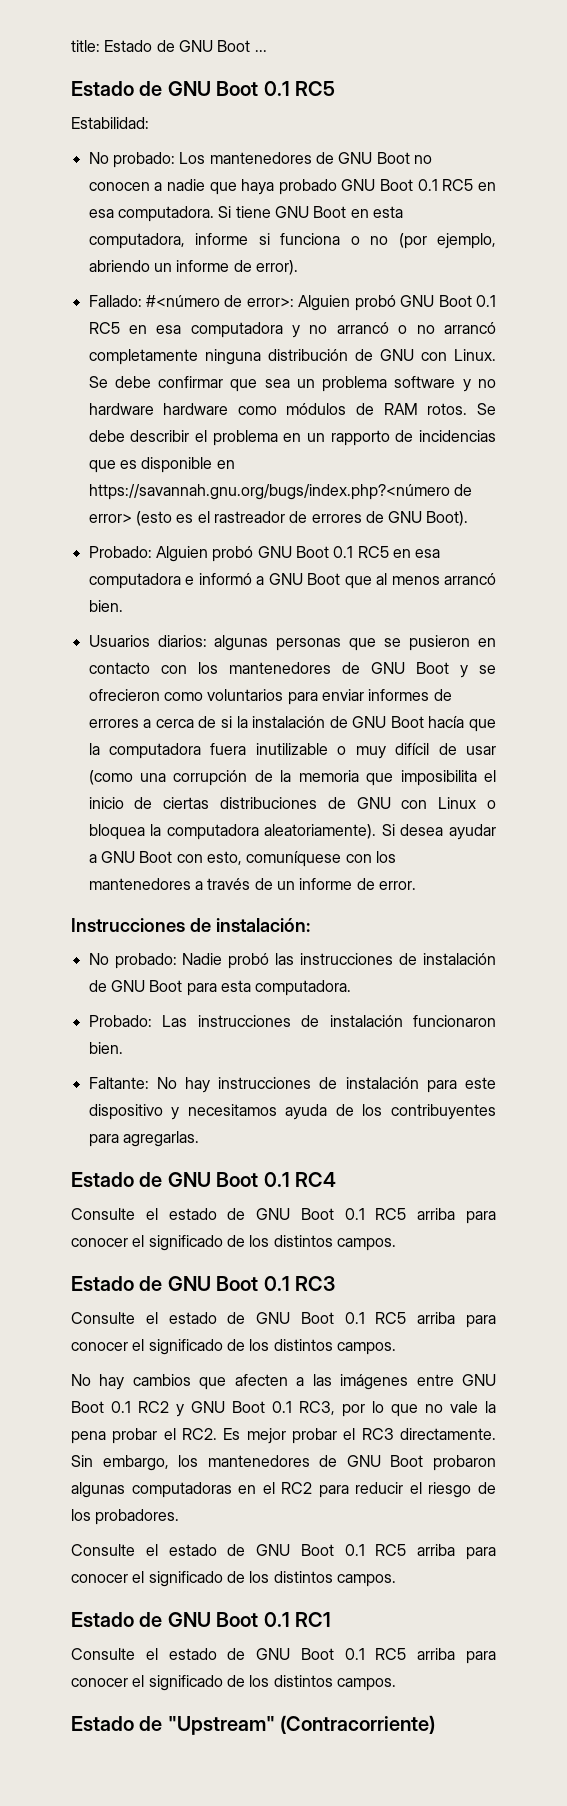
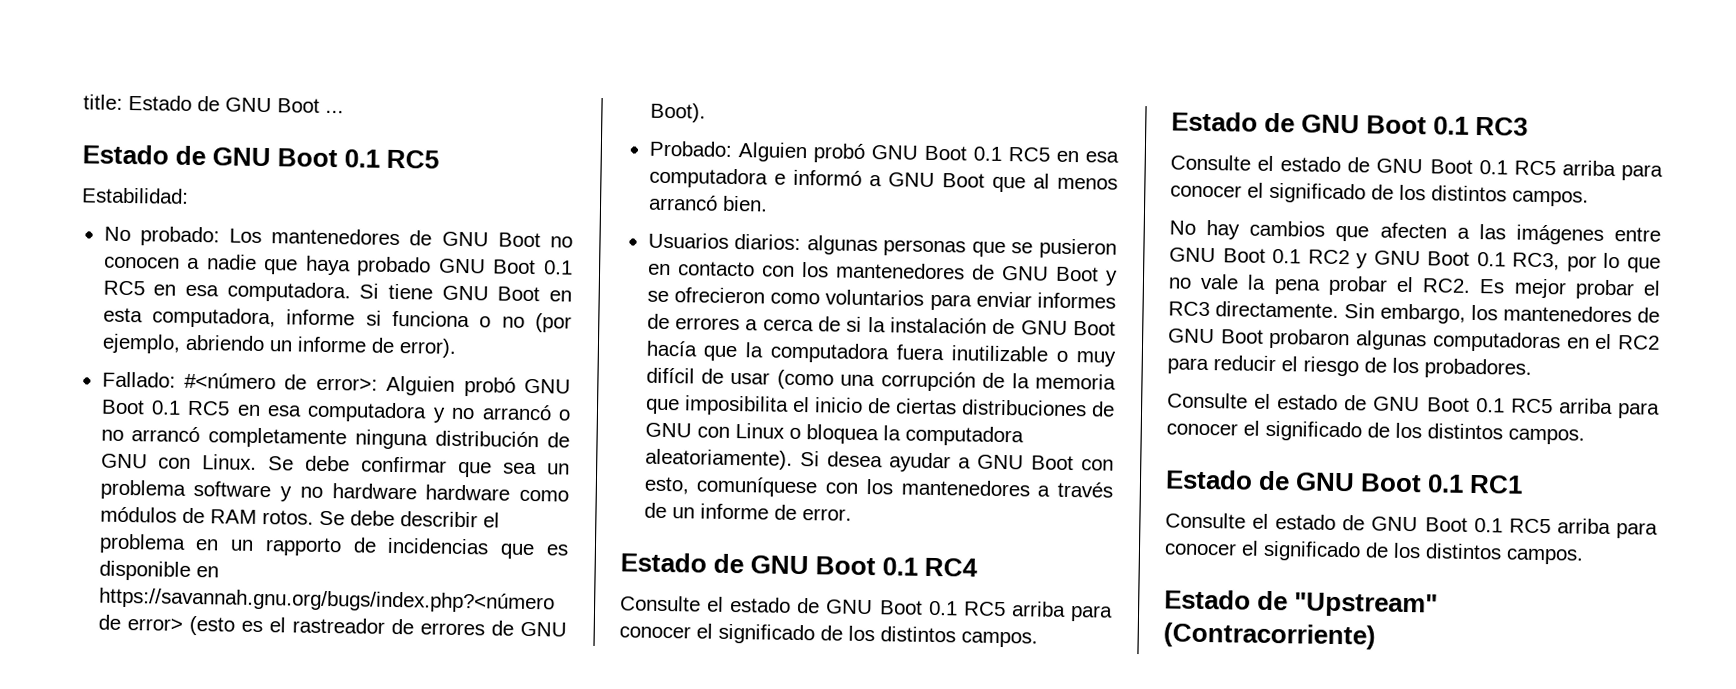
- Instrucciones de instalación:
- No probado: Nadie probó las instrucciones de instalación de GNU Boot para esta computadora.
- Probado: Las instrucciones de instalación funcionaron bien.
- Faltante: No hay instrucciones de instalación para este dispositivo y necesitamos ayuda de los contribuyentes para agregarlas.

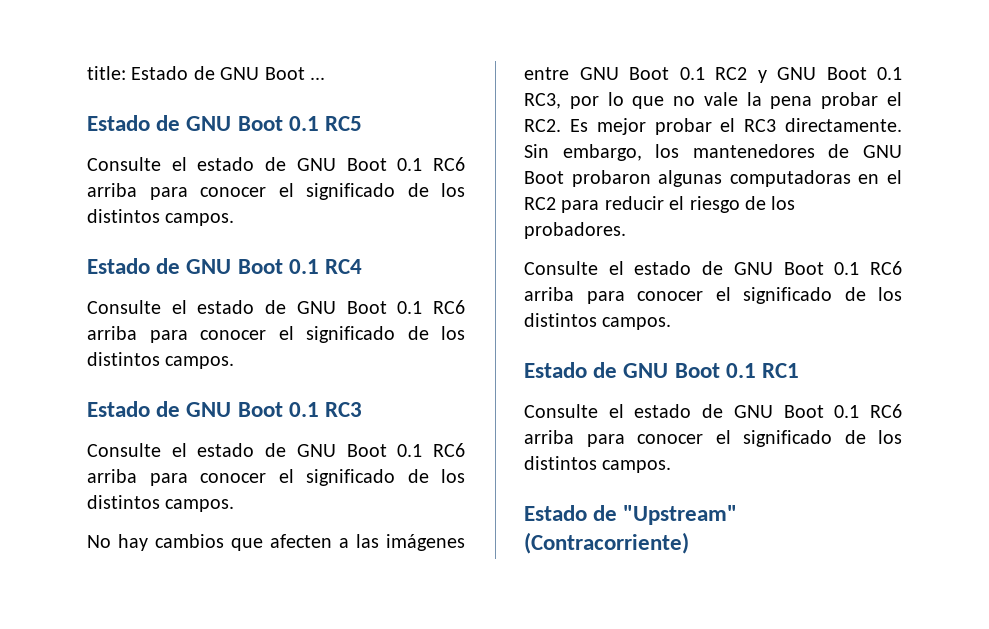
  Estado de GNU Boot 0.1 RC5
- Estabilidad:
- No probado: Los mantenedores de GNU Boot no conocen a nadie que haya probado GNU Boot 0.1 RC5 en esa computadora. Si tiene GNU Boot en esta computadora, informe si funciona o no (por ejemplo, abriendo un informe de error).
- Fallado: #<número de error>: Alguien probó GNU Boot 0.1 RC5 en esa computadora y no arrancó o no arrancó completamente ninguna distribución de GNU con Linux. Se debe confirmar que sea un problema software y no hardware hardware como módulos de RAM rotos. Se debe describir el problema en un rapporto de incidencias que es disponible en https://savannah.gnu.org/bugs/index.php?<número de error> (esto es el rastreador de errores de GNU Boot).
- Probado: Alguien probó GNU Boot 0.1 RC5 en esa computadora e informó a GNU Boot que al menos arrancó bien.
- Usuarios diarios: algunas personas que se pusieron en contacto con los mantenedores de GNU Boot y se ofrecieron como voluntarios para enviar informes de errores a cerca de si la instalación de GNU Boot hacía que la computadora fuera inutilizable o muy difícil de usar (como una corrupción de la memoria que imposibilita el inicio de ciertas distribuciones de GNU con Linux o bloquea la computadora aleatoriamente). Si desea ayudar a GNU Boot con esto, comuníquese con los mantenedores a través de un informe de error.
+ Consulte el estado de GNU Boot 0.1 RC6 arriba para conocer el significado de los distintos campos.
  Estado de GNU Boot 0.1 RC4
- Consulte el estado de GNU Boot 0.1 RC5 arriba para conocer el significado de los distintos campos.
+ Consulte el estado de GNU Boot 0.1 RC6 arriba para conocer el significado de los distintos campos.
  Estado de GNU Boot 0.1 RC3
- Consulte el estado de GNU Boot 0.1 RC5 arriba para conocer el significado de los distintos campos.
+ Consulte el estado de GNU Boot 0.1 RC6 arriba para conocer el significado de los distintos campos.
  Sin embargo, los mantenedores de GNU Boot probaron algunas computadoras en el RC2 para reducir el riesgo de los probadores.
- Consulte el estado de GNU Boot 0.1 RC5 arriba para conocer el significado de los distintos campos.
+ Consulte el estado de GNU Boot 0.1 RC6 arriba para conocer el significado de los distintos campos.
  Estado de GNU Boot 0.1 RC1
- Consulte el estado de GNU Boot 0.1 RC5 arriba para conocer el significado de los distintos campos.
+ Consulte el estado de GNU Boot 0.1 RC6 arriba para conocer el significado de los distintos campos.

